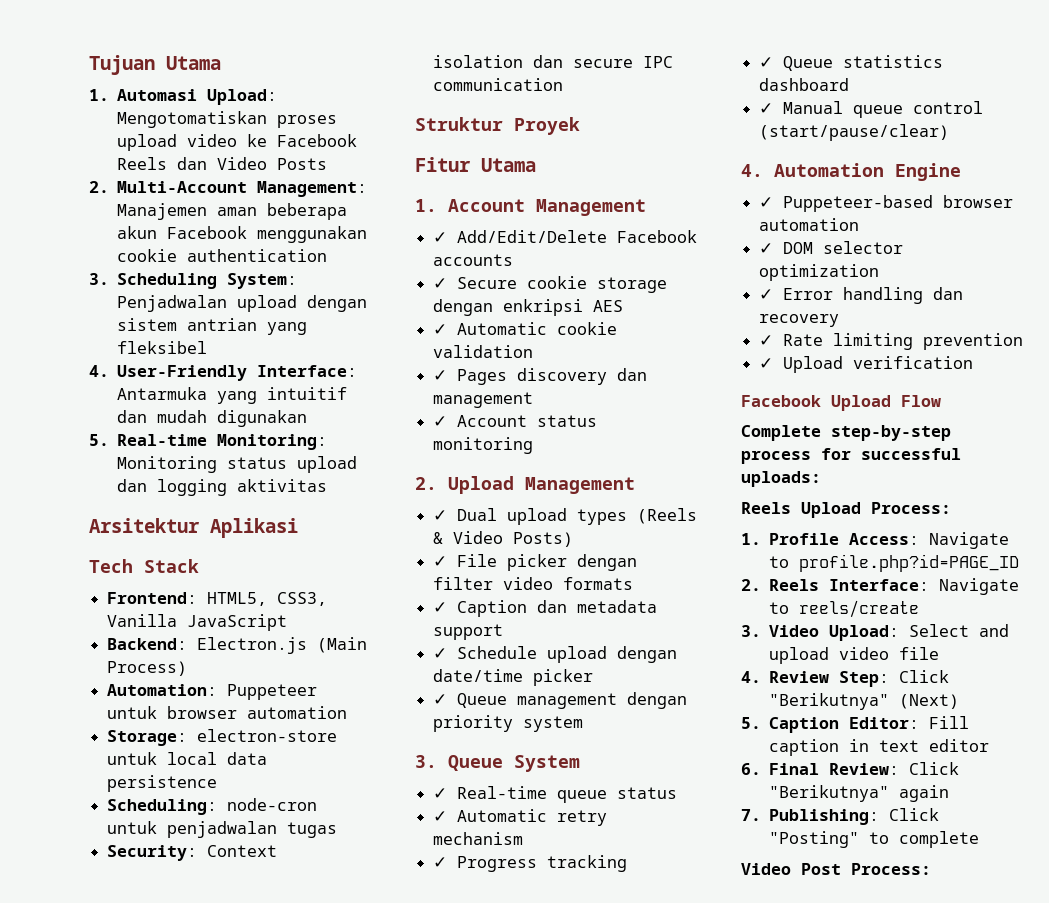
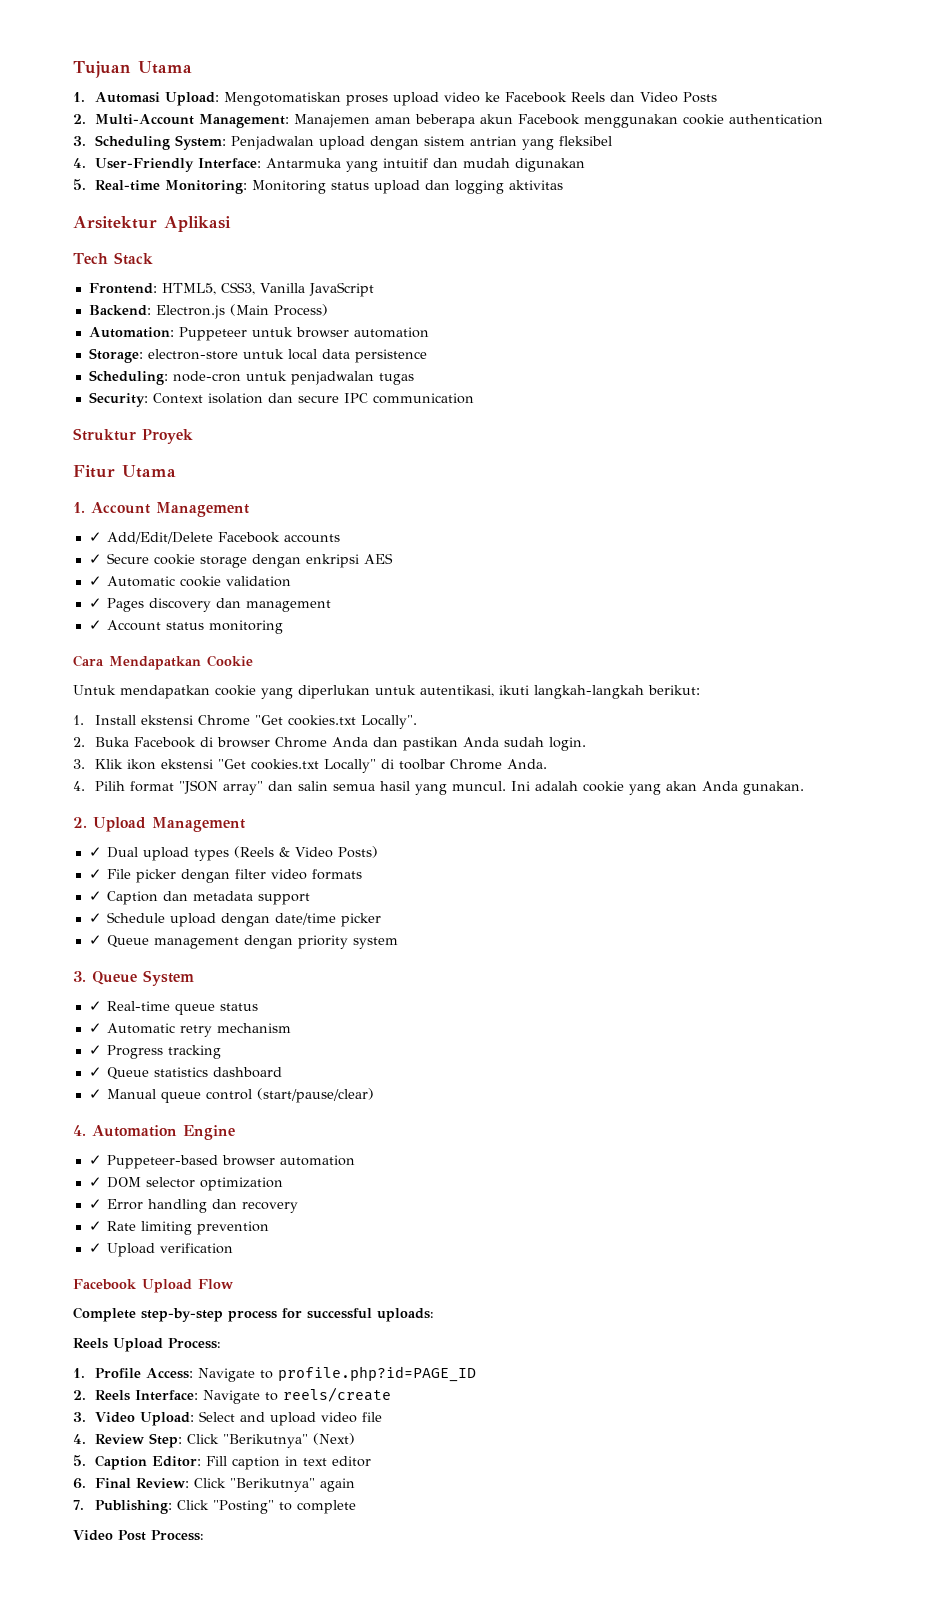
+ Cara Mendapatkan Cookie
+ Untuk mendapatkan cookie yang diperlukan untuk autentikasi, ikuti langkah-langkah berikut:
+ 1. Install ekstensi Chrome "Get cookies.txt Locally".
+ 2. Buka Facebook di browser Chrome Anda dan pastikan Anda sudah login.
+ 3. Klik ikon ekstensi "Get cookies.txt Locally" di toolbar Chrome Anda.
+ 4. Pilih format "JSON array" dan salin semua hasil yang muncul. Ini adalah cookie yang akan Anda gunakan.

